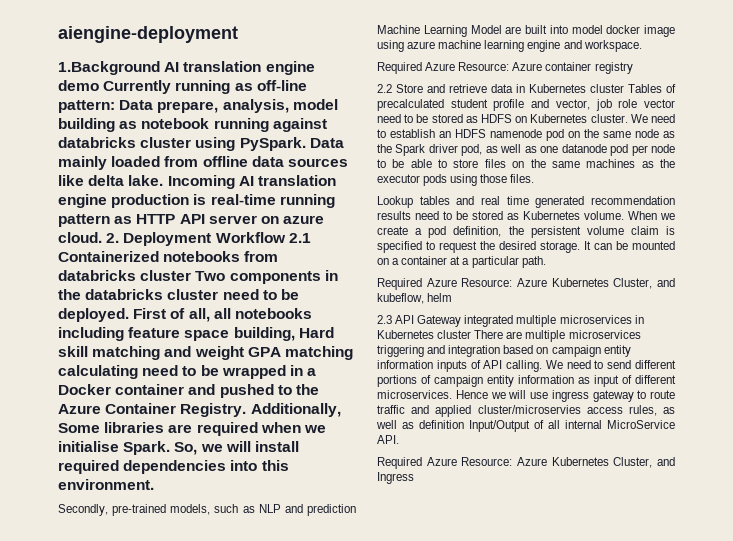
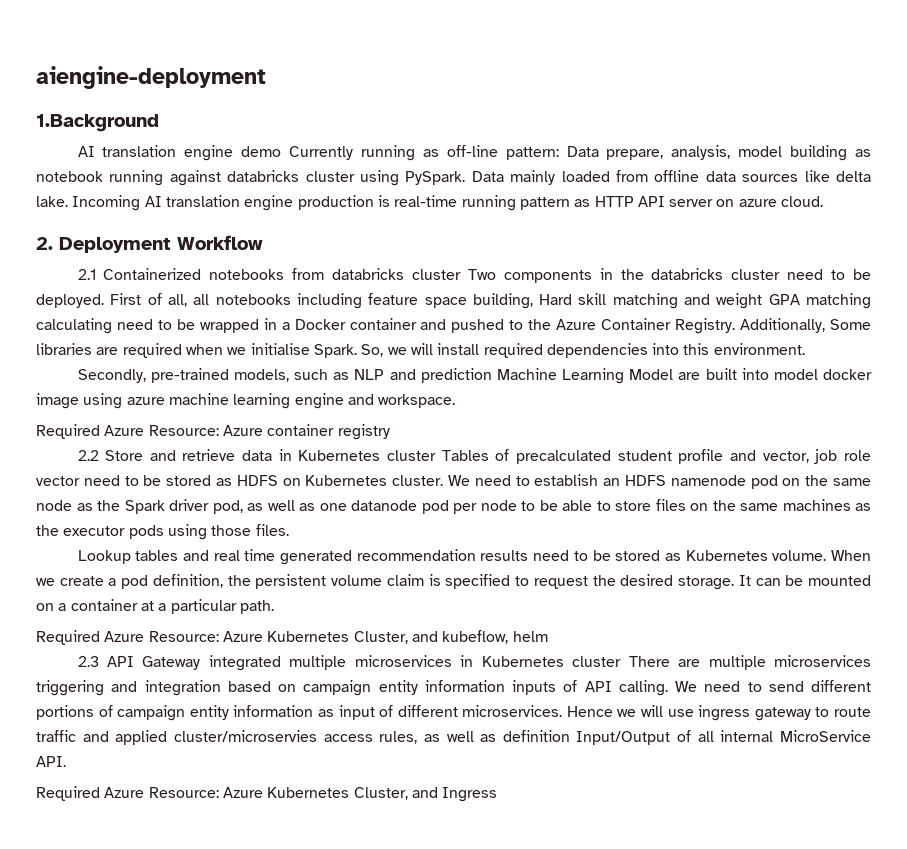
- 1.Background AI translation engine demo Currently running as off-line pattern: Data prepare, analysis, model building as notebook running against databricks cluster using PySpark.
+ 1.Background
+ AI translation engine demo Currently running as off-line pattern: Data prepare, analysis, model building as notebook running against databricks cluster using PySpark.
- Incoming AI translation engine production is real-time running pattern as HTTP API server on azure cloud. 2. Deployment Workflow 2.1 Containerized notebooks from databricks cluster Two components in the databricks cluster need to be deployed.
+ Incoming AI translation engine production is real-time running pattern as HTTP API server on azure cloud.
+ 2. Deployment Workflow
+ 2.1 Containerized notebooks from databricks cluster Two components in the databricks cluster need to be deployed.

